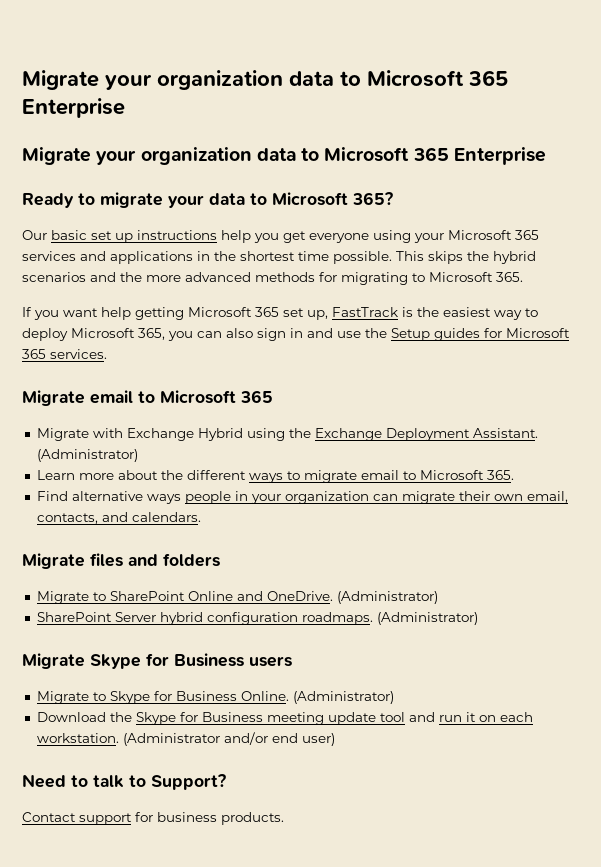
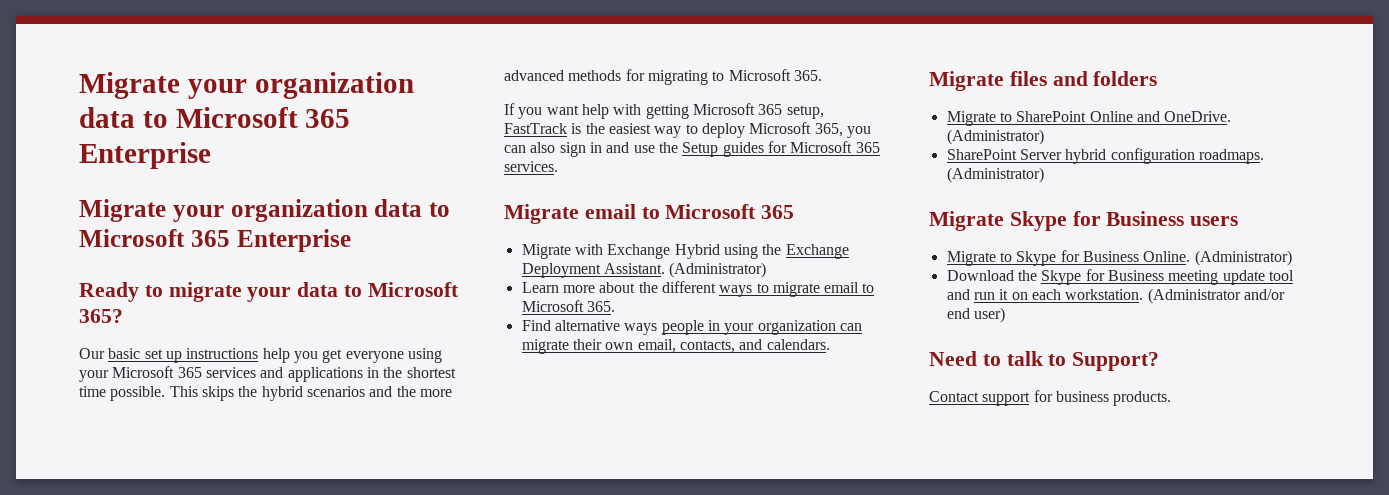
- If you want help getting Microsoft 365 set up, FastTrack is the easiest way to deploy Microsoft 365, you can also sign in and use the Setup guides for Microsoft 365 services.
+ If you want help with getting Microsoft 365 setup, FastTrack is the easiest way to deploy Microsoft 365, you can also sign in and use the Setup guides for Microsoft 365 services.

